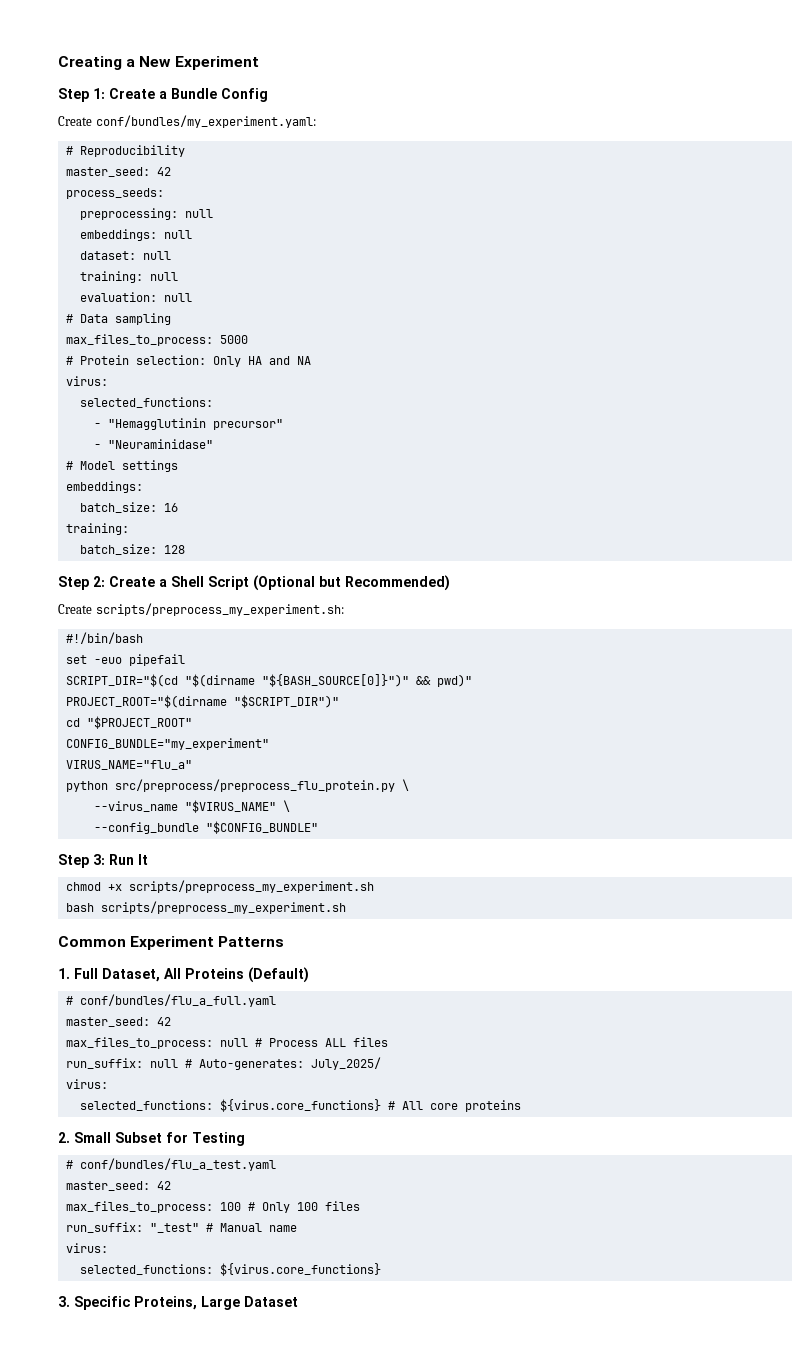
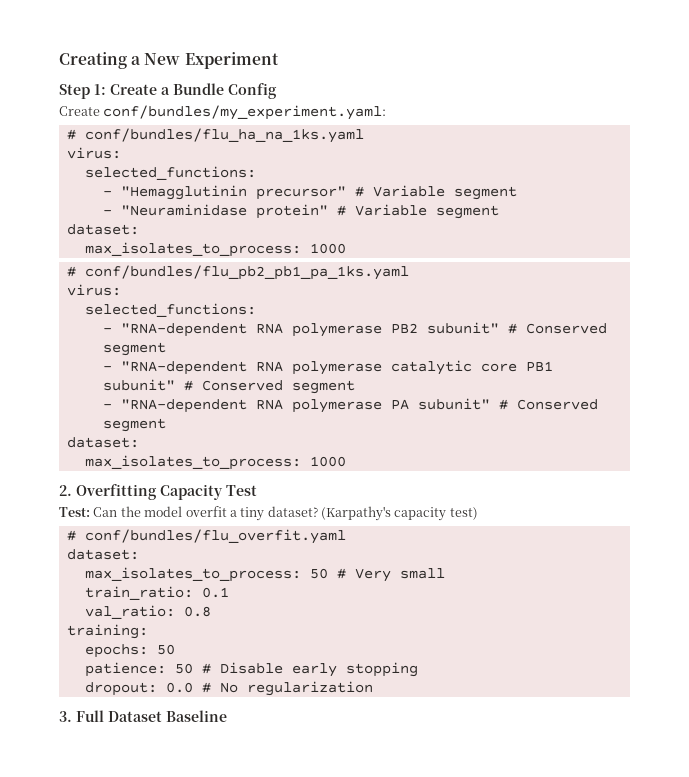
- # Reproducibility
- master_seed: 42
- process_seeds:
- preprocessing: null
- embeddings: null
- dataset: null
- training: null
- evaluation: null
- # Data sampling
- max_files_to_process: 5000
- # Protein selection: Only HA and NA
+ # conf/bundles/flu_ha_na_1ks.yaml
- - "Hemagglutinin precursor"
- - "Neuraminidase"
- # Model settings
- embeddings:
- batch_size: 16
+ - "Hemagglutinin precursor" # Variable segment
+ - "Neuraminidase protein" # Variable segment
+ dataset:
+ max_isolates_to_process: 1000
+ # conf/bundles/flu_pb2_pb1_pa_1ks.yaml
+ virus:
+ selected_functions:
+ - "RNA-dependent RNA polymerase PB2 subunit" # Conserved segment
+ - "RNA-dependent RNA polymerase catalytic core PB1 subunit" # Conserved segment
+ - "RNA-dependent RNA polymerase PA subunit" # Conserved segment
+ dataset:
+ max_isolates_to_process: 1000
+ 2. Overfitting Capacity Test
+ Test: Can the model overfit a tiny dataset? (Karpathy's capacity test)
+ # conf/bundles/flu_overfit.yaml
+ dataset:
+ max_isolates_to_process: 50 # Very small
+ train_ratio: 0.1
+ val_ratio: 0.8
  training:
- batch_size: 128
- Step 2: Create a Shell Script (Optional but Recommended)
- Create scripts/preprocess_my_experiment.sh:
- #!/bin/bash
- set -euo pipefail
- SCRIPT_DIR="$(cd "$(dirname "${BASH_SOURCE[0]}")" && pwd)"
- PROJECT_ROOT="$(dirname "$SCRIPT_DIR")"
- cd "$PROJECT_ROOT"
- CONFIG_BUNDLE="my_experiment"
- VIRUS_NAME="flu_a"
- python src/preprocess/preprocess_flu_protein.py \
- --virus_name "$VIRUS_NAME" \
- --config_bundle "$CONFIG_BUNDLE"
- Step 3: Run It
- chmod +x scripts/preprocess_my_experiment.sh
- bash scripts/preprocess_my_experiment.sh
- Common Experiment Patterns
- 1. Full Dataset, All Proteins (Default)
- # conf/bundles/flu_a_full.yaml
- master_seed: 42
- max_files_to_process: null # Process ALL files
- run_suffix: null # Auto-generates: July_2025/
- virus:
- selected_functions: ${virus.core_functions} # All core proteins
- 2. Small Subset for Testing
- # conf/bundles/flu_a_test.yaml
- master_seed: 42
- max_files_to_process: 100 # Only 100 files
- run_suffix: "_test" # Manual name
- virus:
- selected_functions: ${virus.core_functions}
- 3. Specific Proteins, Large Dataset
+ epochs: 50
+ patience: 50 # Disable early stopping
+ dropout: 0.0 # No regularization
+ 3. Full Dataset Baseline

